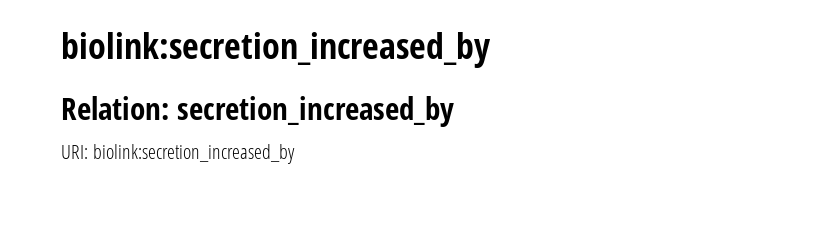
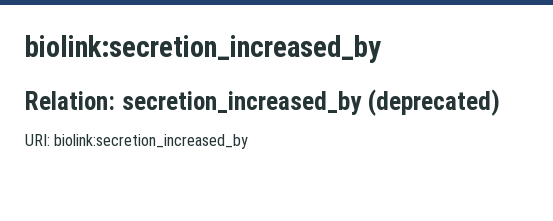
- Relation: secretion_increased_by
+ Relation: secretion_increased_by (deprecated)

